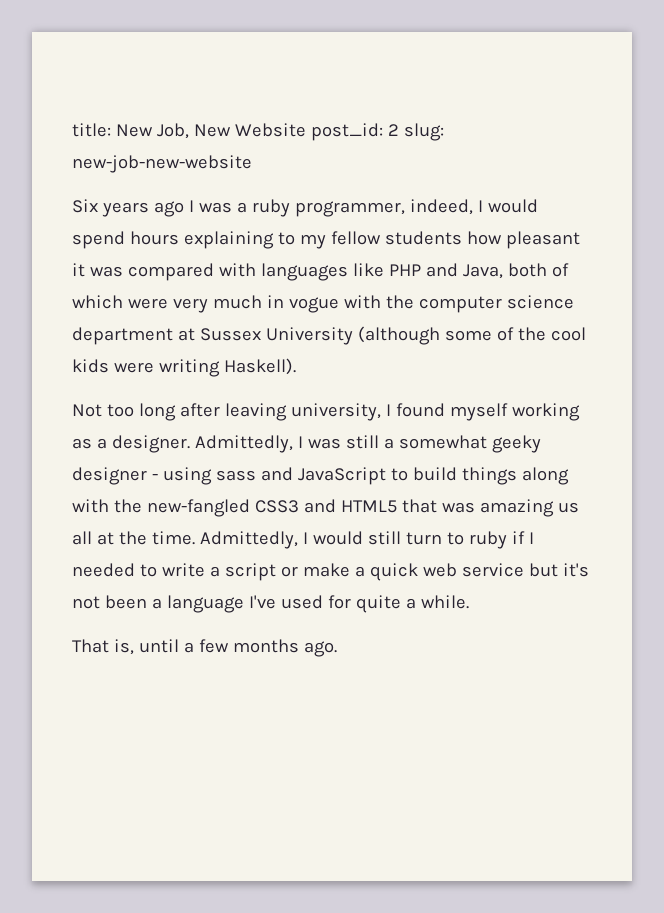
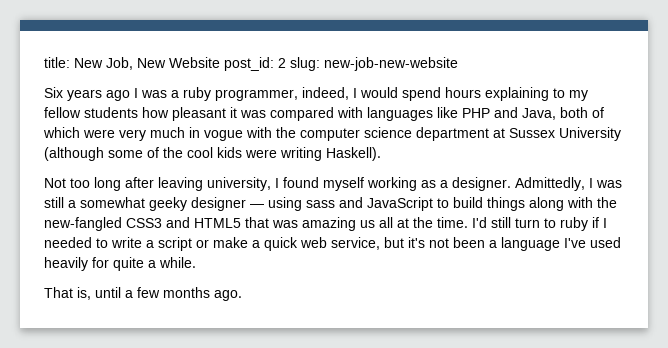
- Admittedly, I was still a somewhat geeky designer - using sass and JavaScript to build things along with the new-fangled CSS3 and HTML5 that was amazing us all at the time.
+ Admittedly, I was still a somewhat geeky designer — using sass and JavaScript to build things along with the new-fangled CSS3 and HTML5 that was amazing us all at the time.
- Admittedly, I would still turn to ruby if I needed to write a script or make a quick web service but it's not been a language I've used for quite a while.
+ I'd still turn to ruby if I needed to write a script or make a quick web service, but it's not been a language I've used heavily for quite a while.

